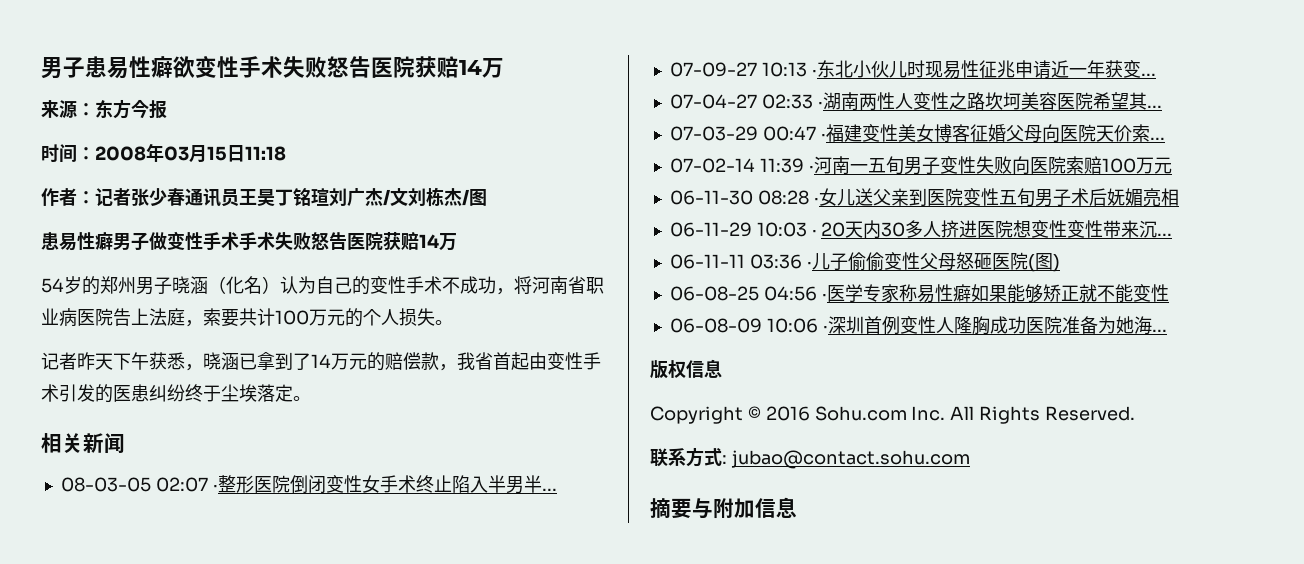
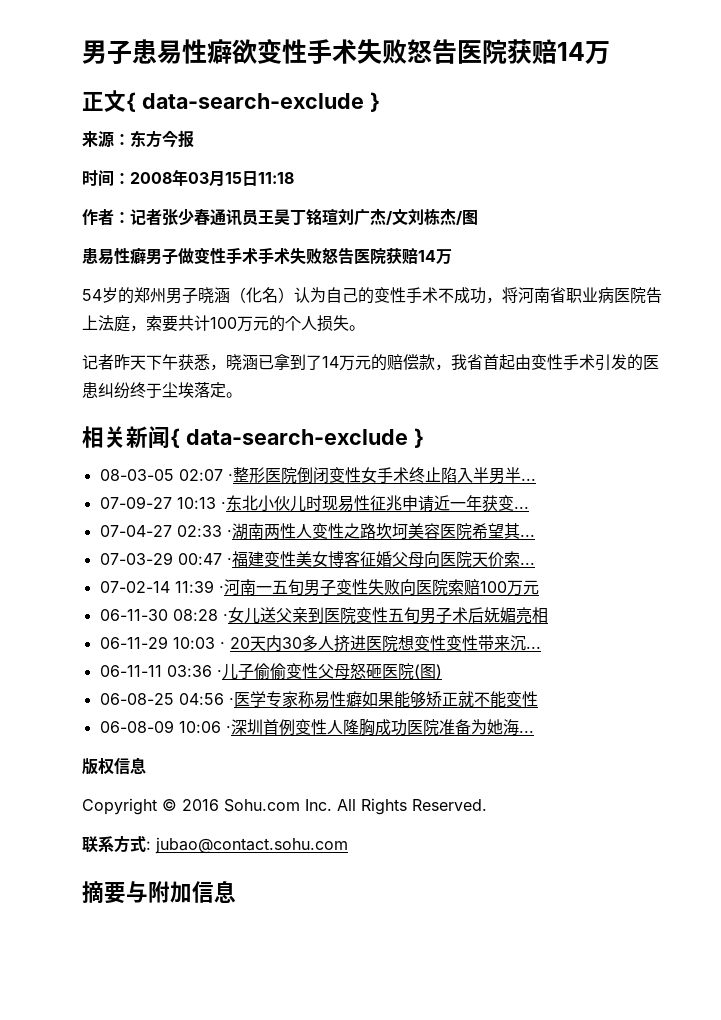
+ 正文{ data-search-exclude }
- 相关新闻
+ 相关新闻{ data-search-exclude }

